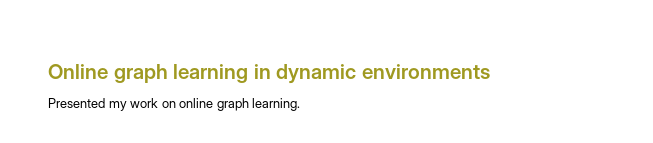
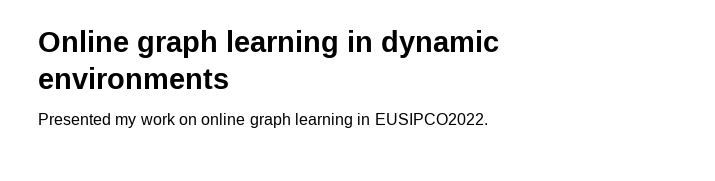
- Presented my work on online graph learning.
+ Presented my work on online graph learning in EUSIPCO2022.

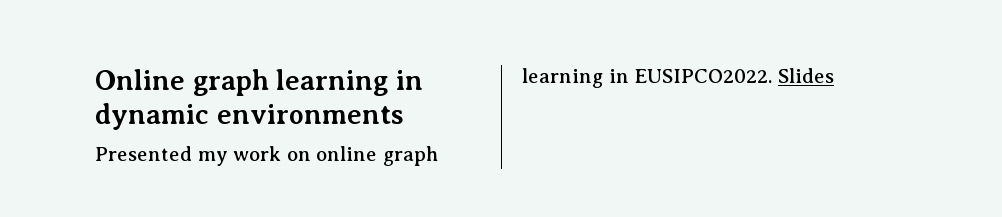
+ Slides

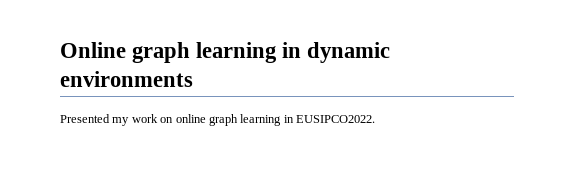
- Slides

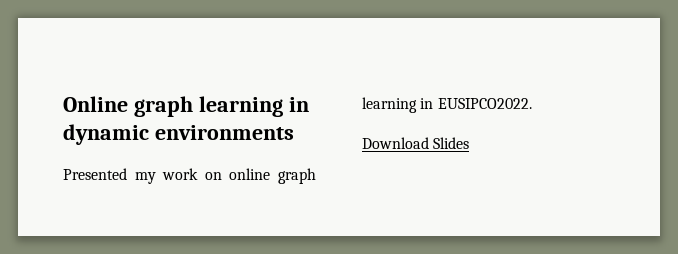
+ Download Slides

